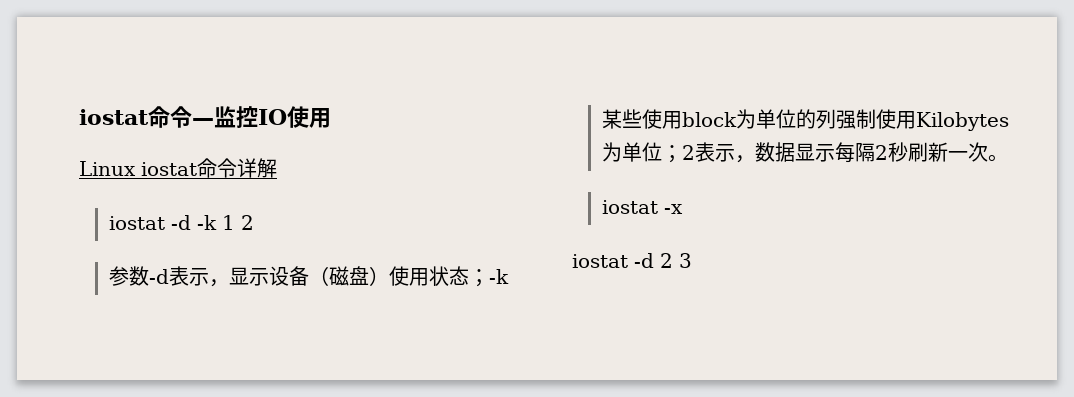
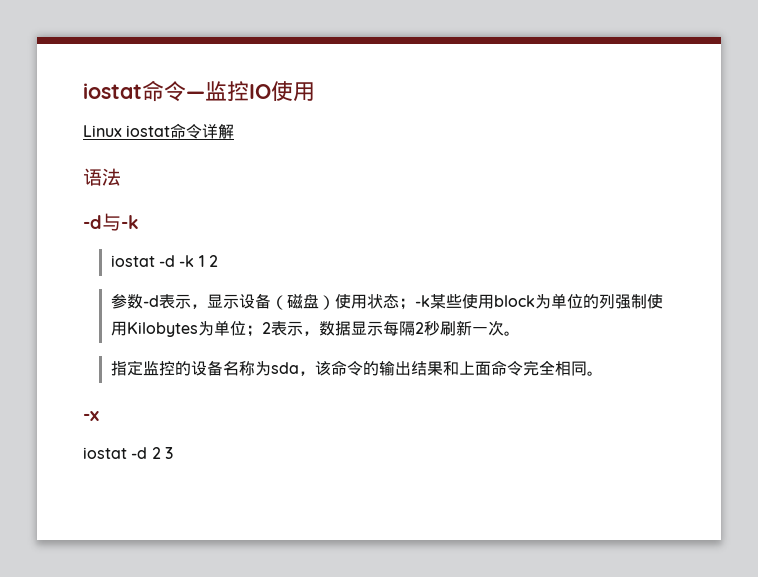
+ 语法
+ -d与-k
- iostat -x
+ 指定监控的设备名称为sda，该命令的输出结果和上面命令完全相同。
+ -x

